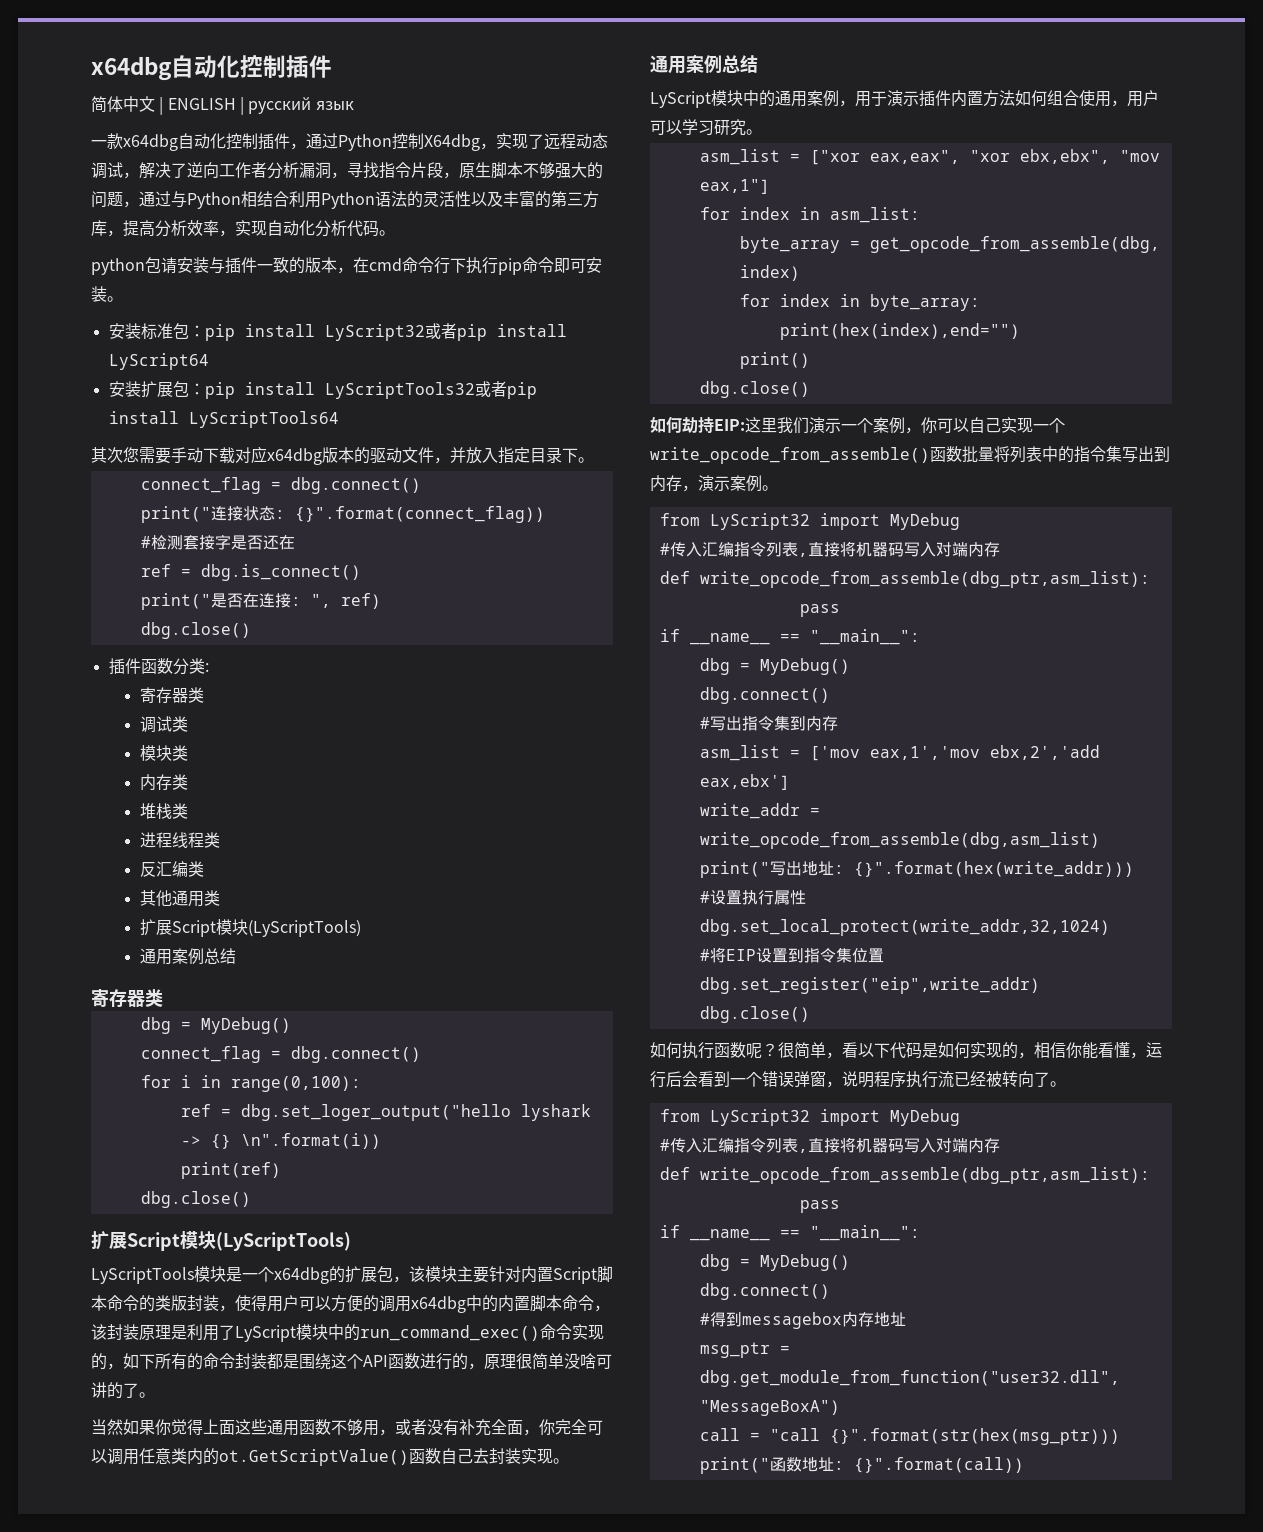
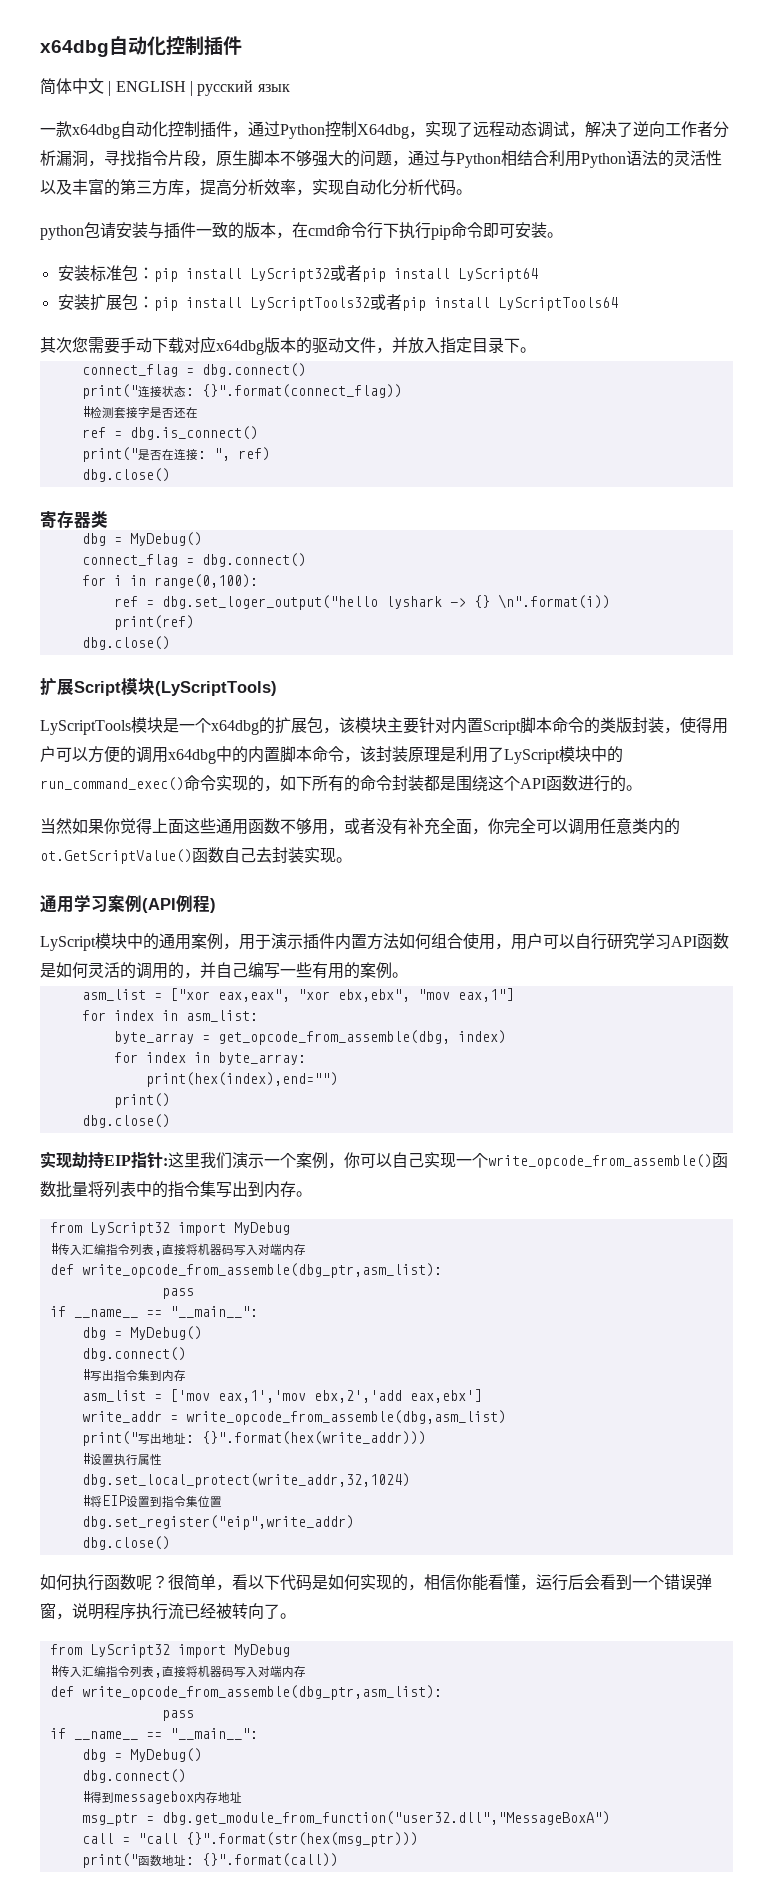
- 插件函数分类:
- 寄存器类
- 调试类
- 模块类
- 内存类
- 堆栈类
- 进程线程类
- 反汇编类
- 其他通用类
- 扩展Script模块(LyScriptTools)
- 通用案例总结
- LyScriptTools模块是一个x64dbg的扩展包，该模块主要针对内置Script脚本命令的类版封装，使得用户可以方便的调用x64dbg中的内置脚本命令，该封装原理是利用了LyScript模块中的run_command_exec()命令实现的，如下所有的命令封装都是围绕这个API函数进行的，原理很简单没啥可讲的了。
+ LyScriptTools模块是一个x64dbg的扩展包，该模块主要针对内置Script脚本命令的类版封装，使得用户可以方便的调用x64dbg中的内置脚本命令，该封装原理是利用了LyScript模块中的run_command_exec()命令实现的，如下所有的命令封装都是围绕这个API函数进行的。
  当然如果你觉得上面这些通用函数不够用，或者没有补充全面，你完全可以调用任意类内的ot.GetScriptValue()函数自己去封装实现。
- 通用案例总结
+ 通用学习案例(API例程)
- LyScript模块中的通用案例，用于演示插件内置方法如何组合使用，用户可以学习研究。
+ LyScript模块中的通用案例，用于演示插件内置方法如何组合使用，用户可以自行研究学习API函数是如何灵活的调用的，并自己编写一些有用的案例。
- 如何劫持EIP:这里我们演示一个案例，你可以自己实现一个write_opcode_from_assemble()函数批量将列表中的指令集写出到内存，演示案例。
+ 实现劫持EIP指针:这里我们演示一个案例，你可以自己实现一个write_opcode_from_assemble()函数批量将列表中的指令集写出到内存。

